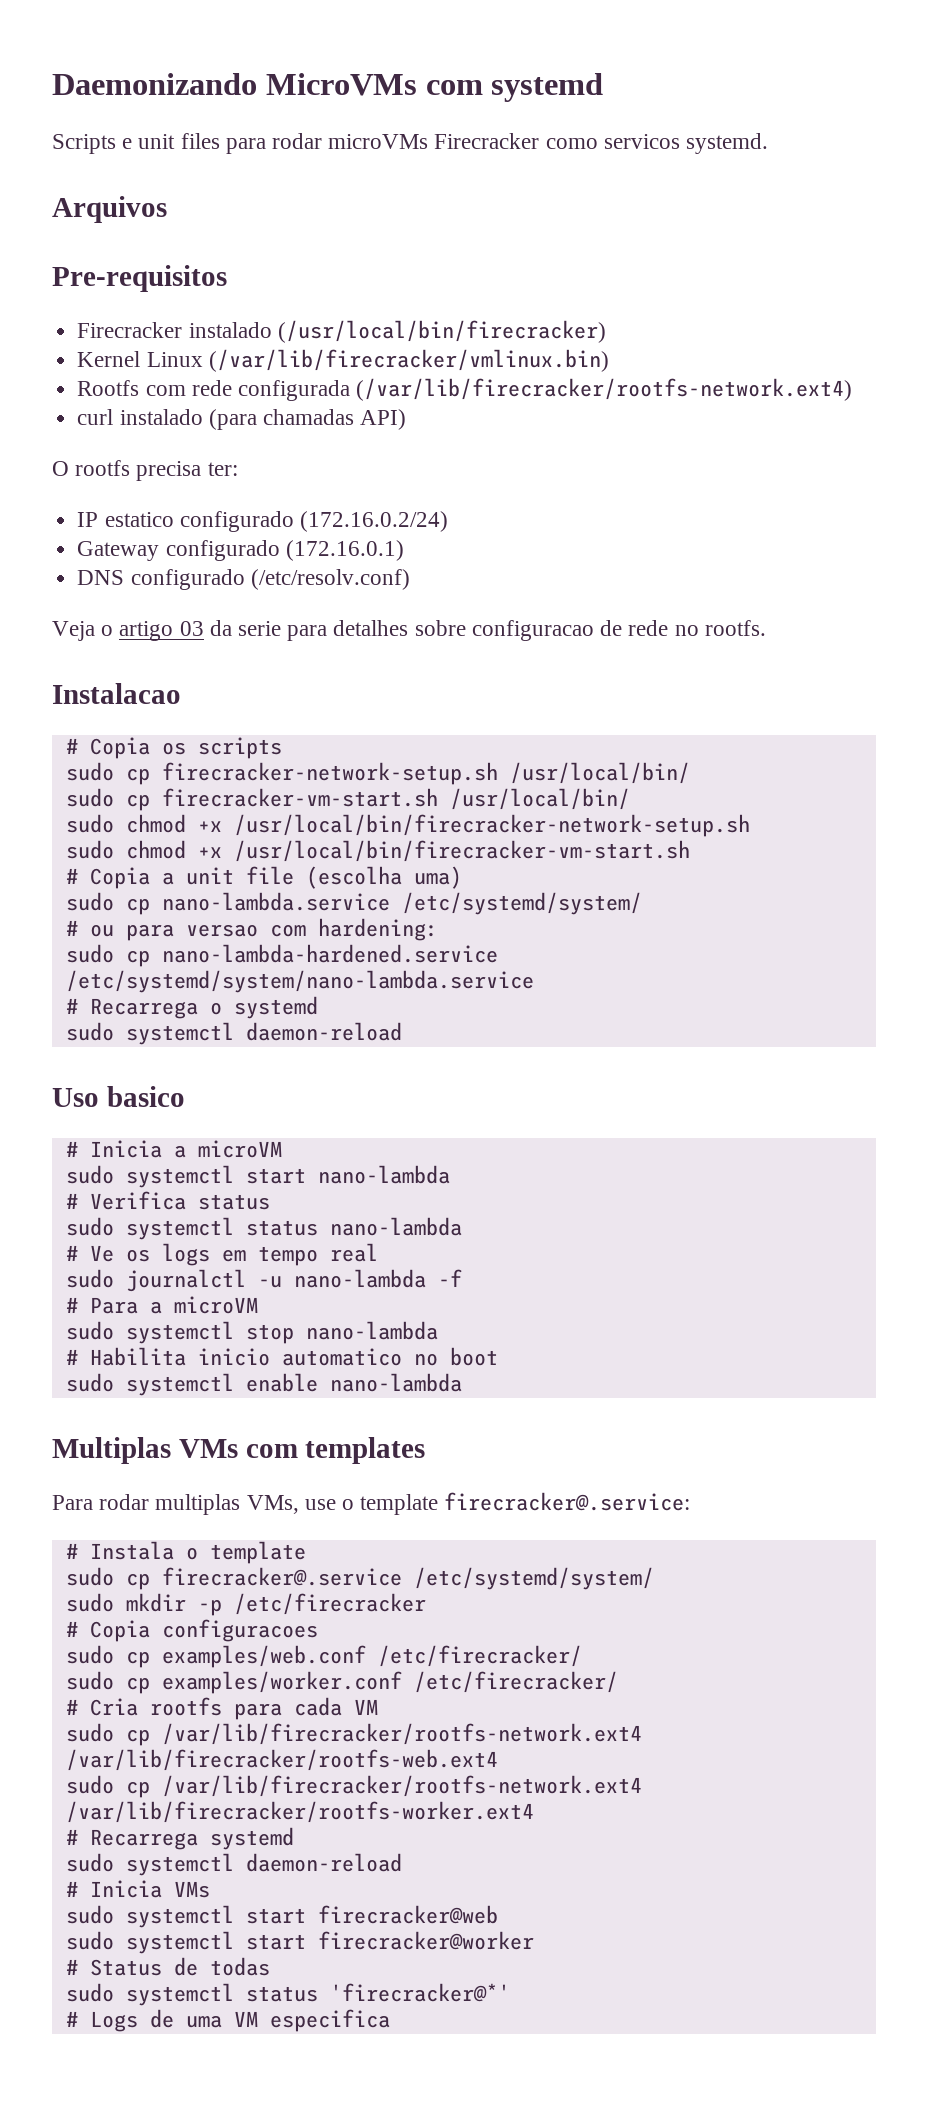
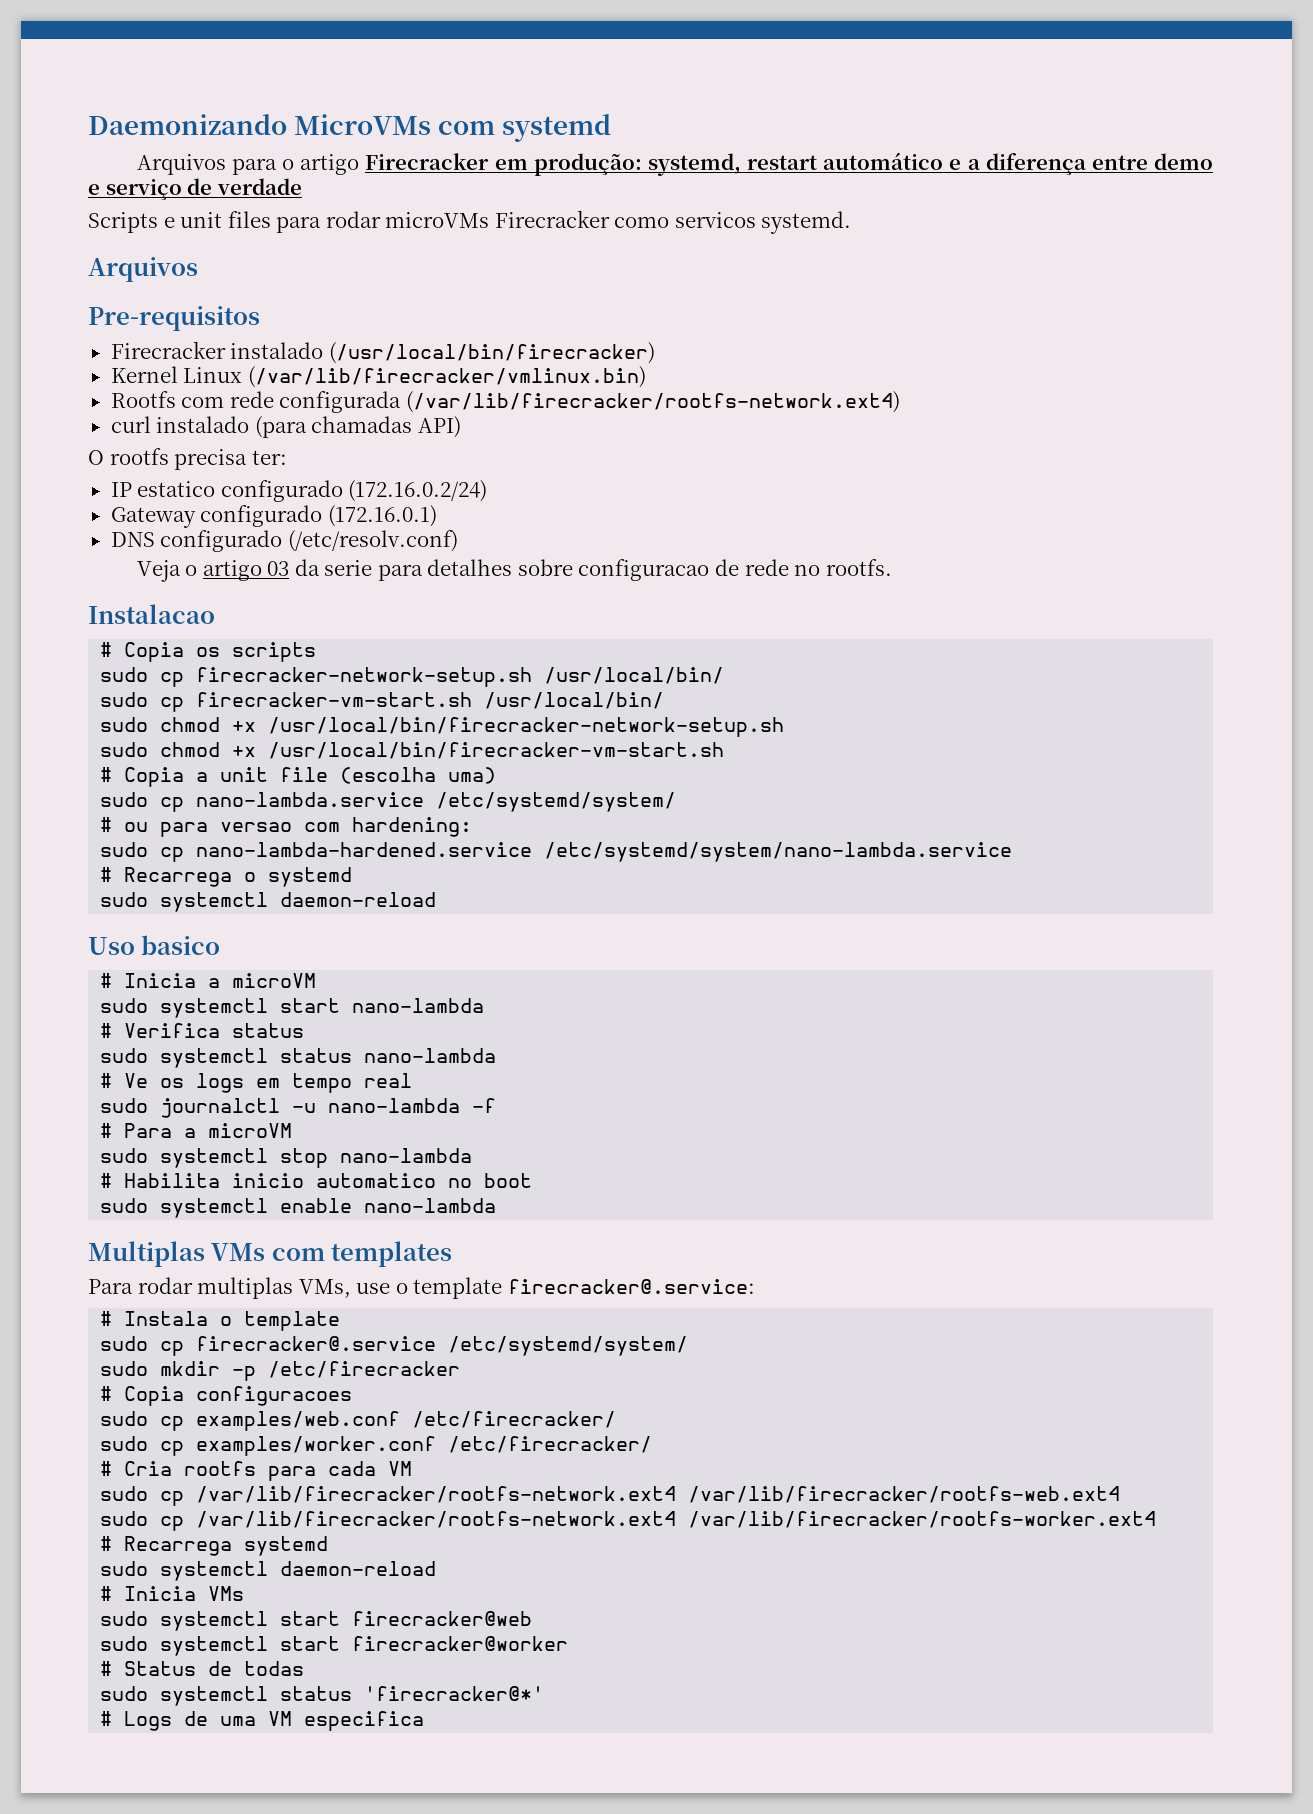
+ Arquivos para o artigo Firecracker em produção: systemd, restart automático e a diferença entre demo e serviço de verdade

